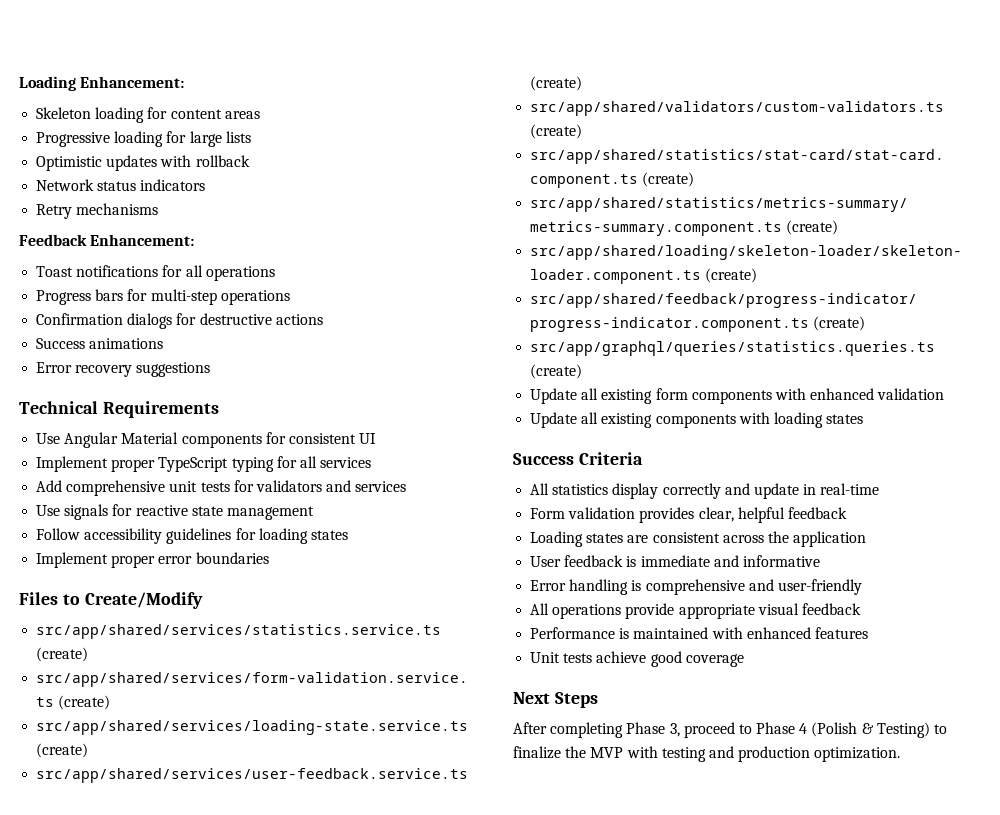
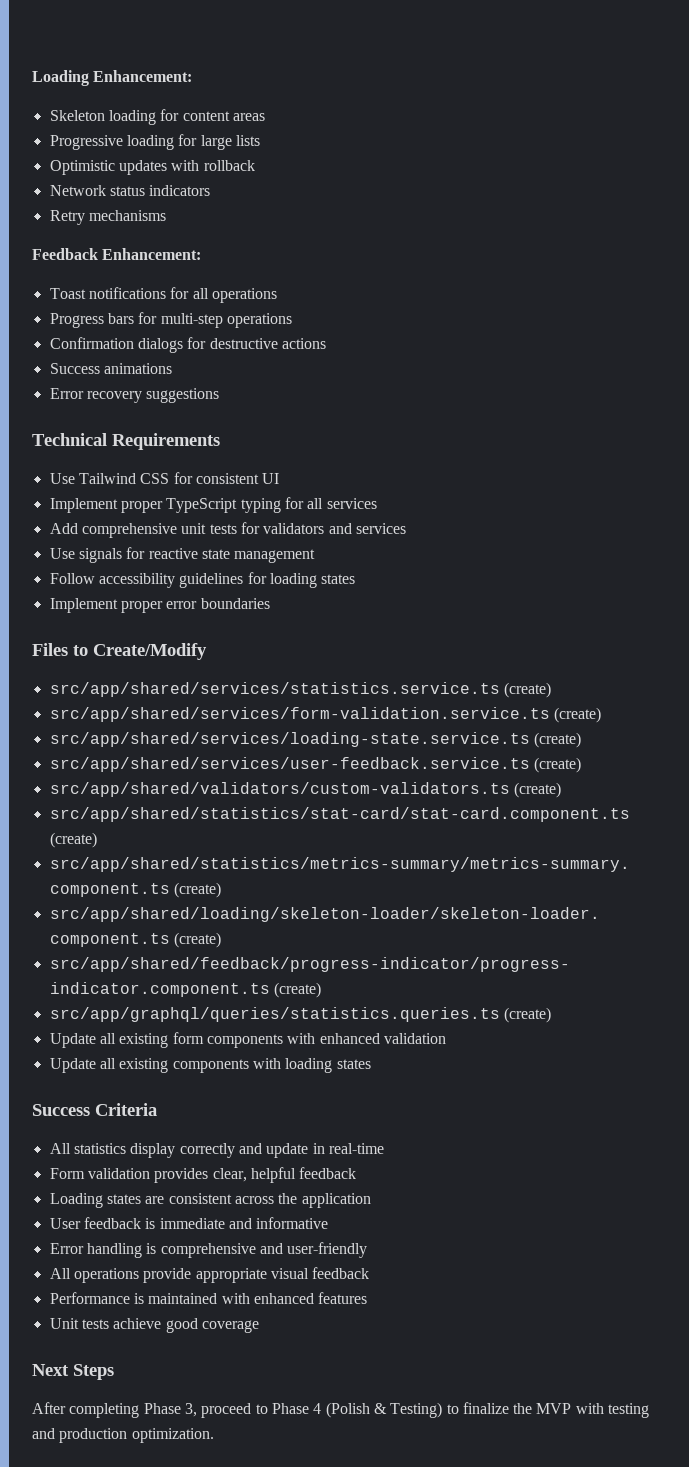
- Use Angular Material components for consistent UI
+ Use Tailwind CSS for consistent UI

